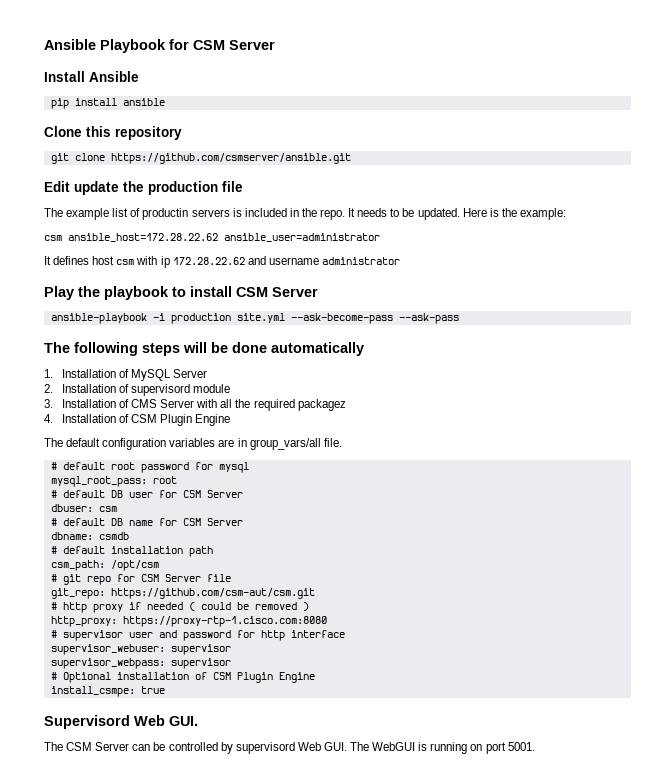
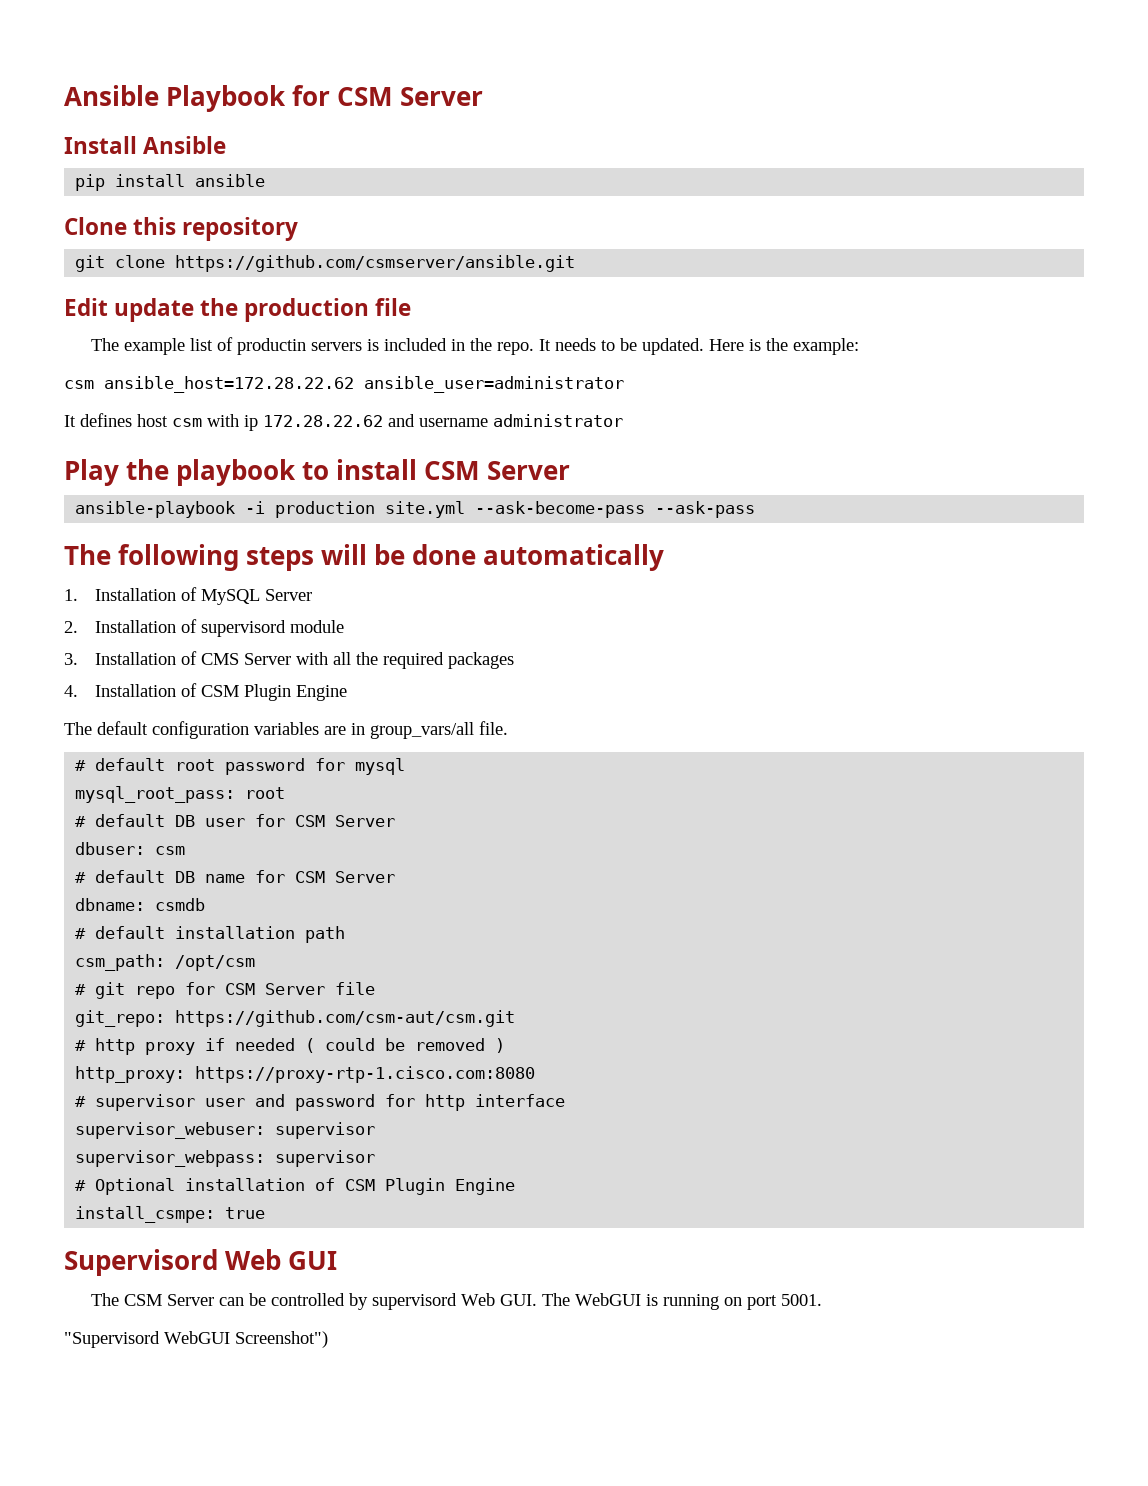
- 3. Installation of CMS Server with all the required packagez
+ 3. Installation of CMS Server with all the required packages
- Supervisord Web GUI.
+ Supervisord Web GUI
+ "Supervisord WebGUI Screenshot")

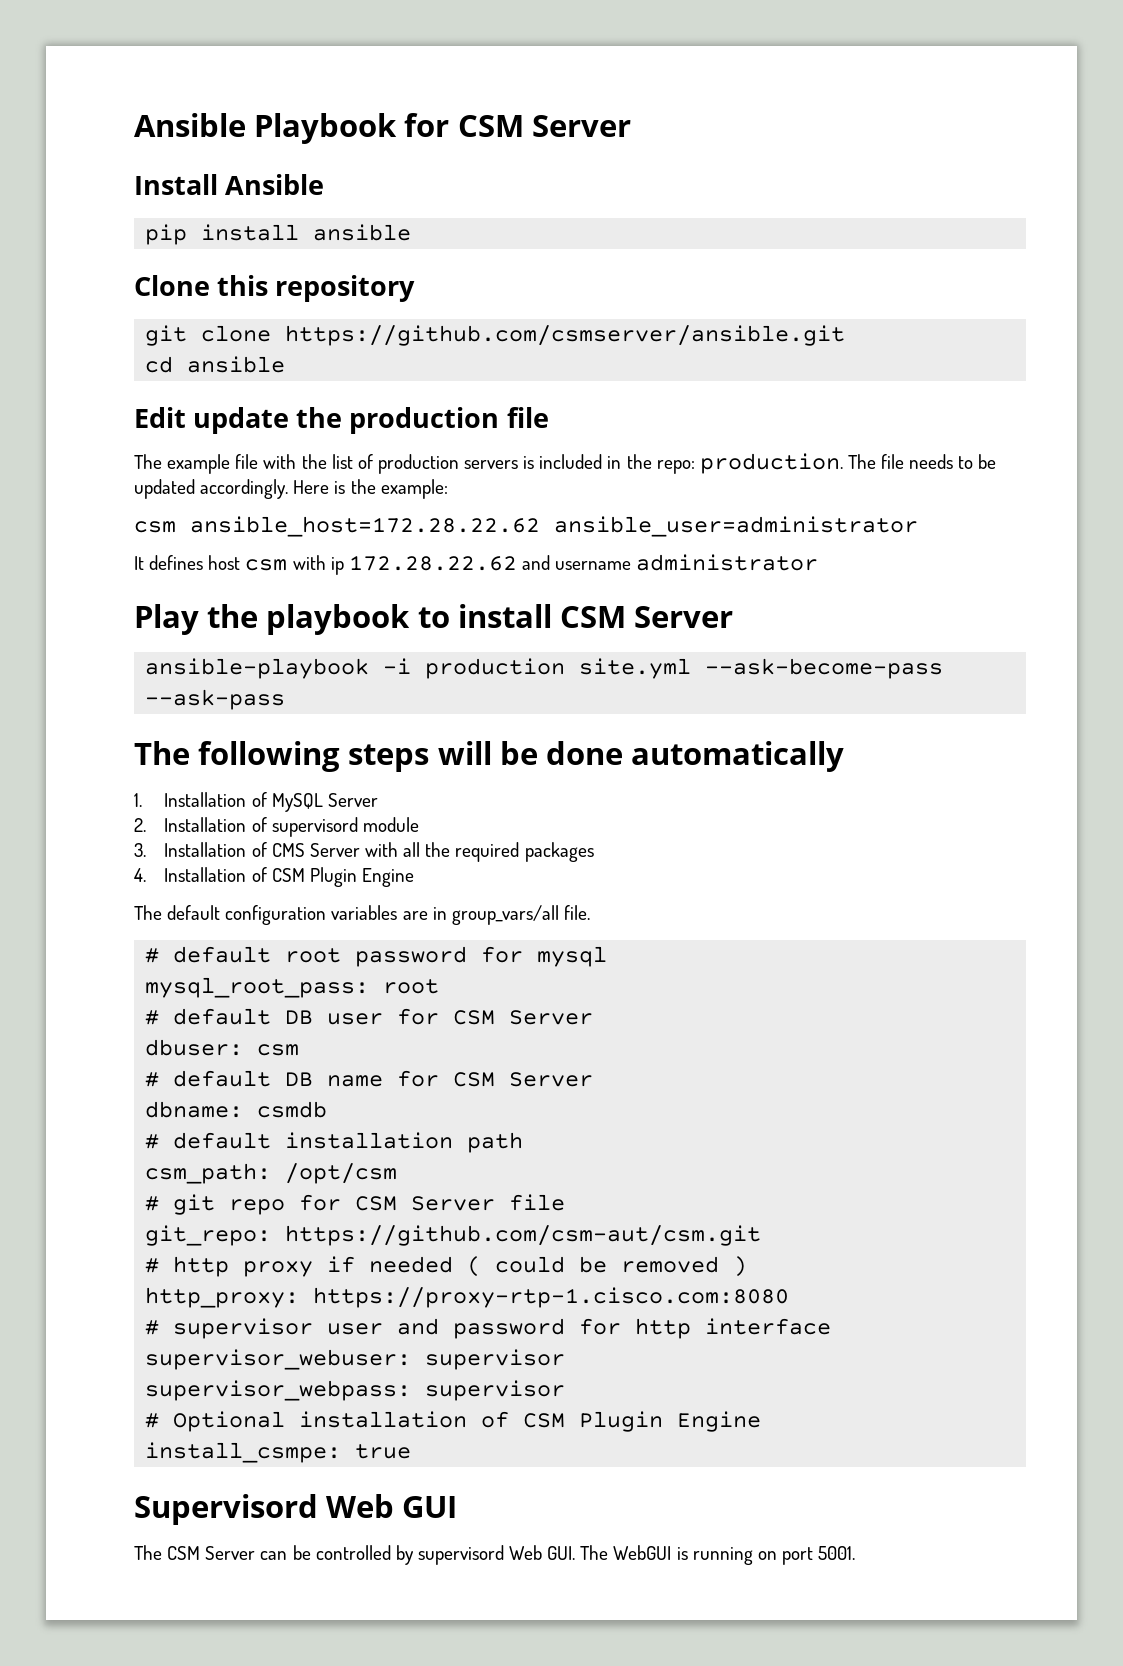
+ cd ansible
- The example list of productin servers is included in the repo. It needs to be updated.
+ The example file with the list of production servers is included in the repo: production. The file needs to be updated accordingly.
- "Supervisord WebGUI Screenshot")

